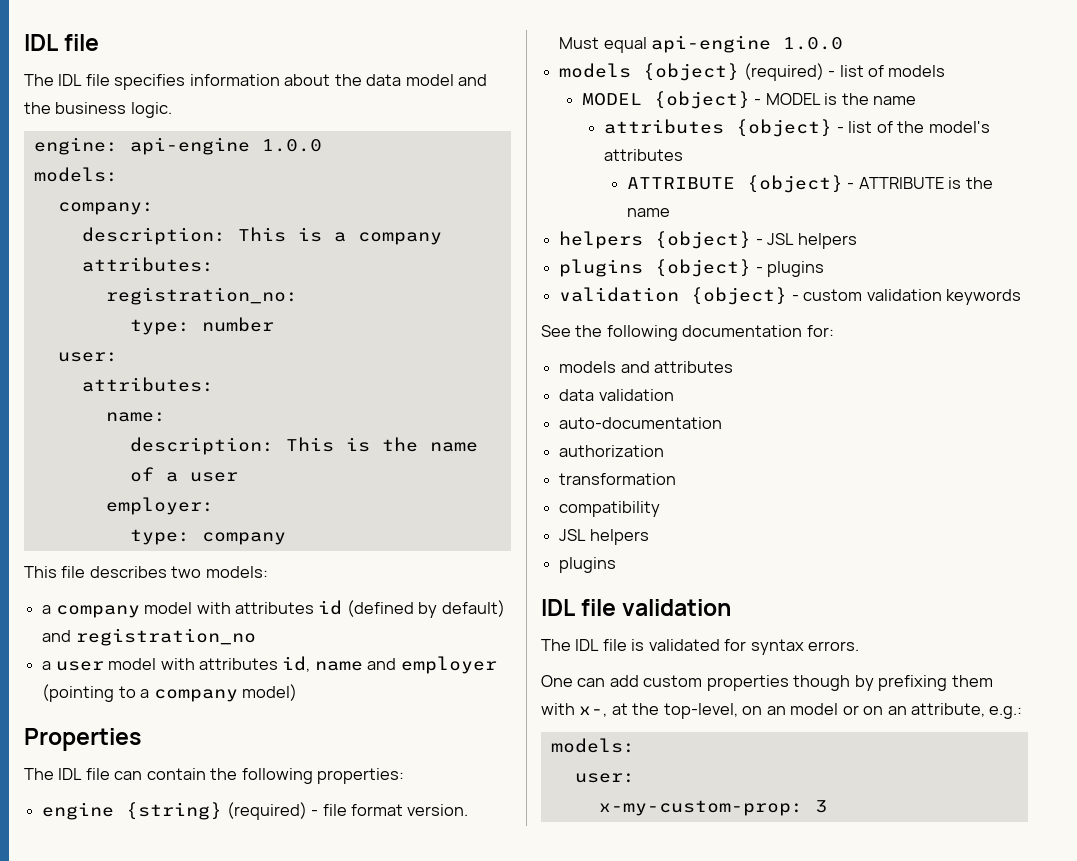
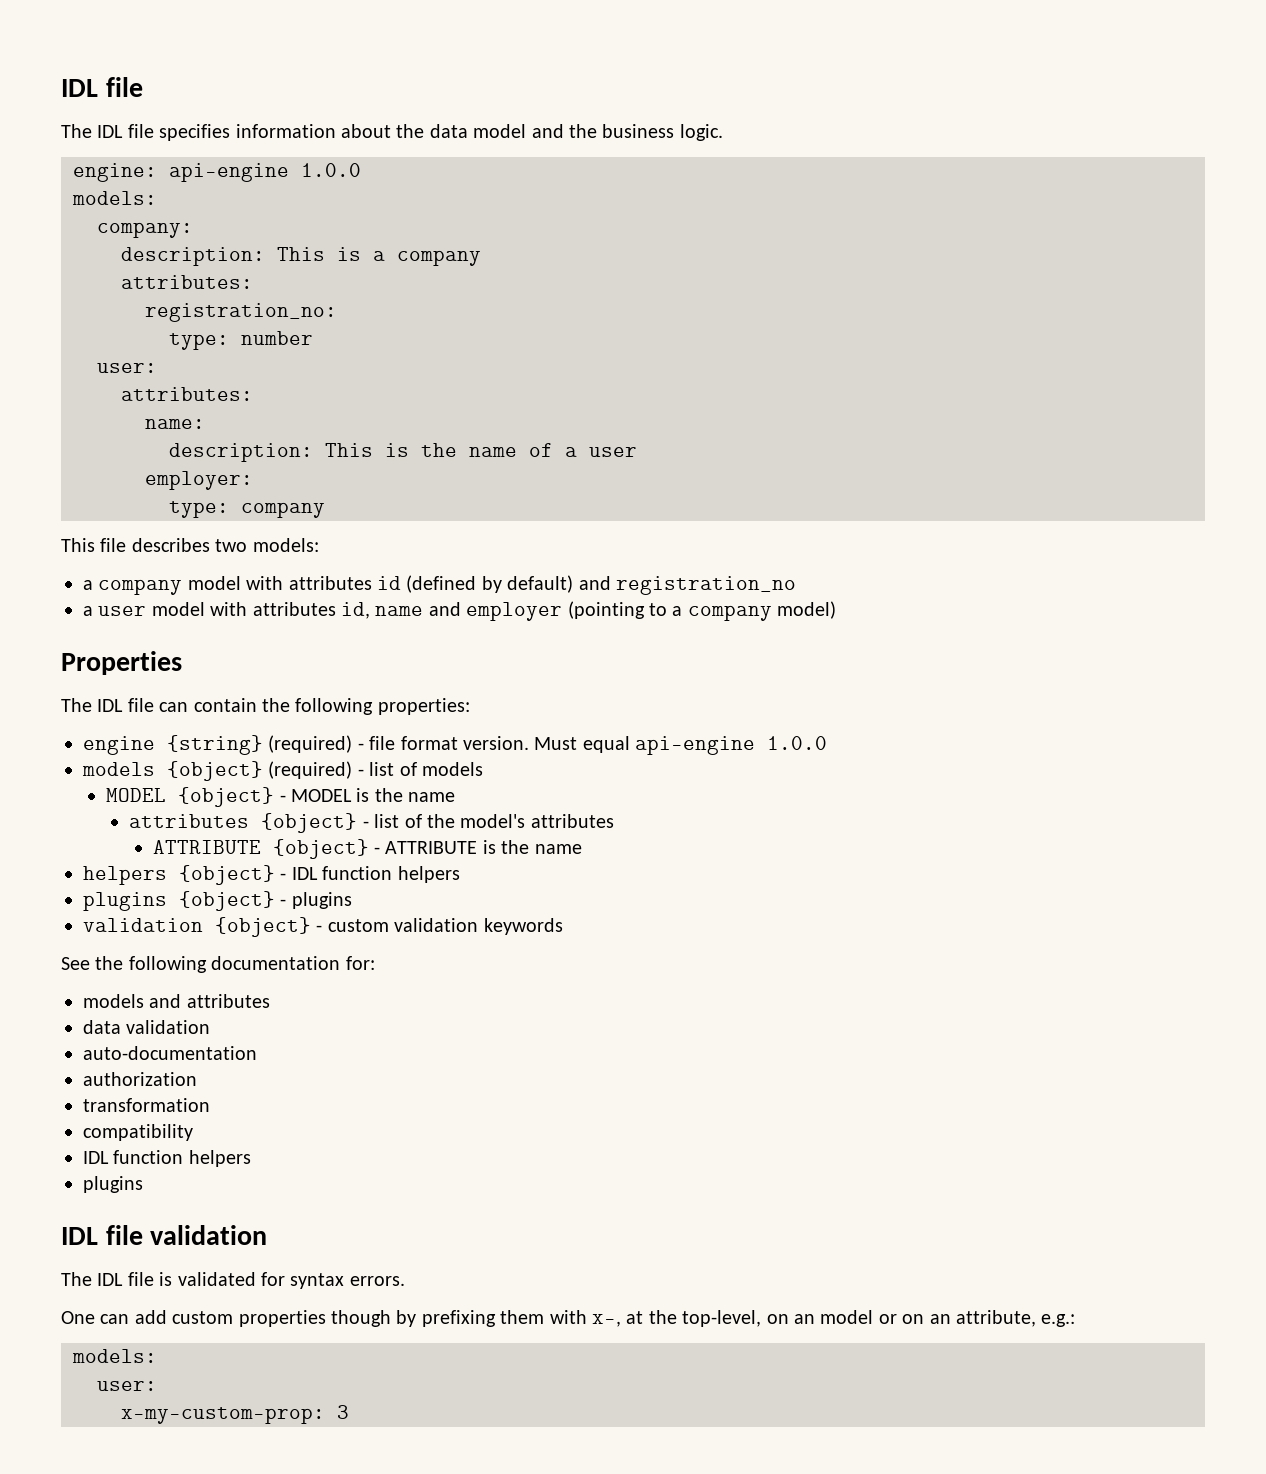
- helpers {object} - JSL helpers
+ helpers {object} - IDL function helpers
  compatibility
- JSL helpers
+ IDL function helpers

